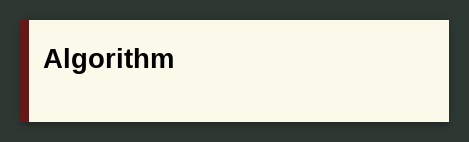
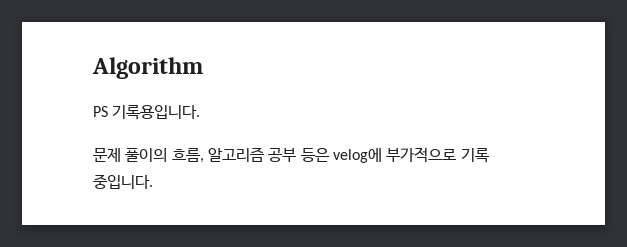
+ PS 기록용입니다.
+ 문제 풀이의 흐름, 알고리즘 공부 등은 velog에 부가적으로 기록 중입니다.

